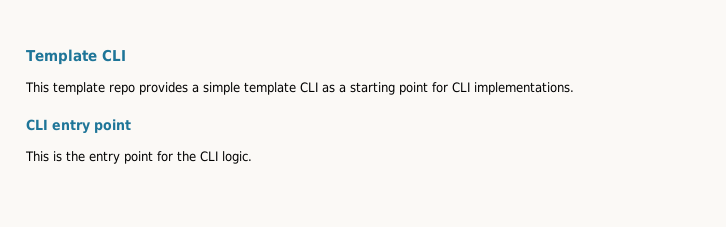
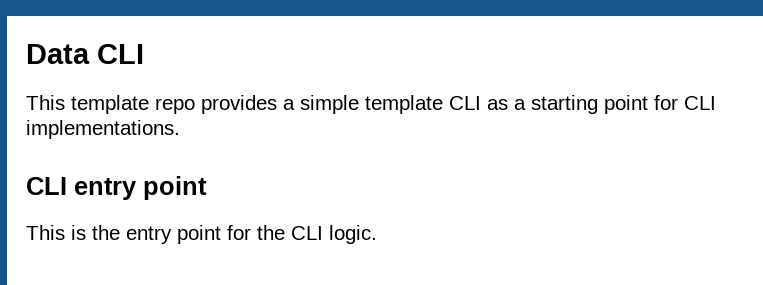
- Template CLI
+ Data CLI

